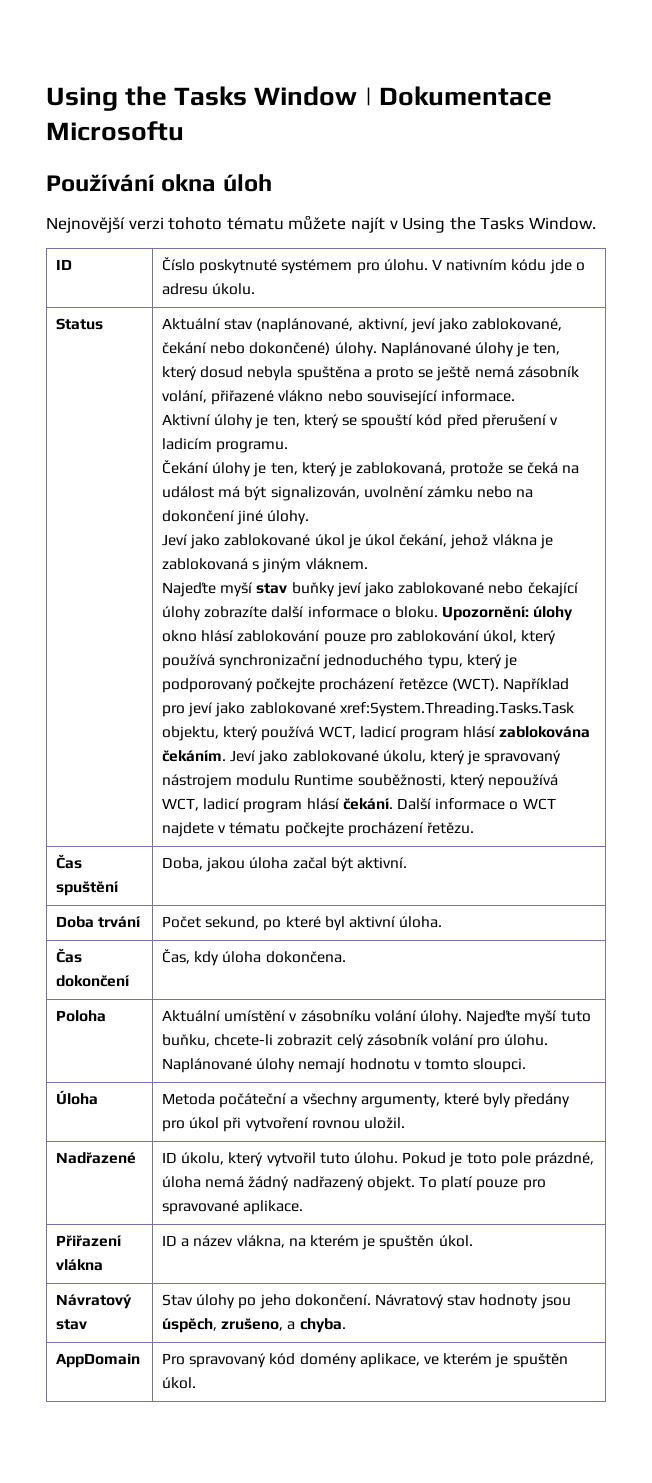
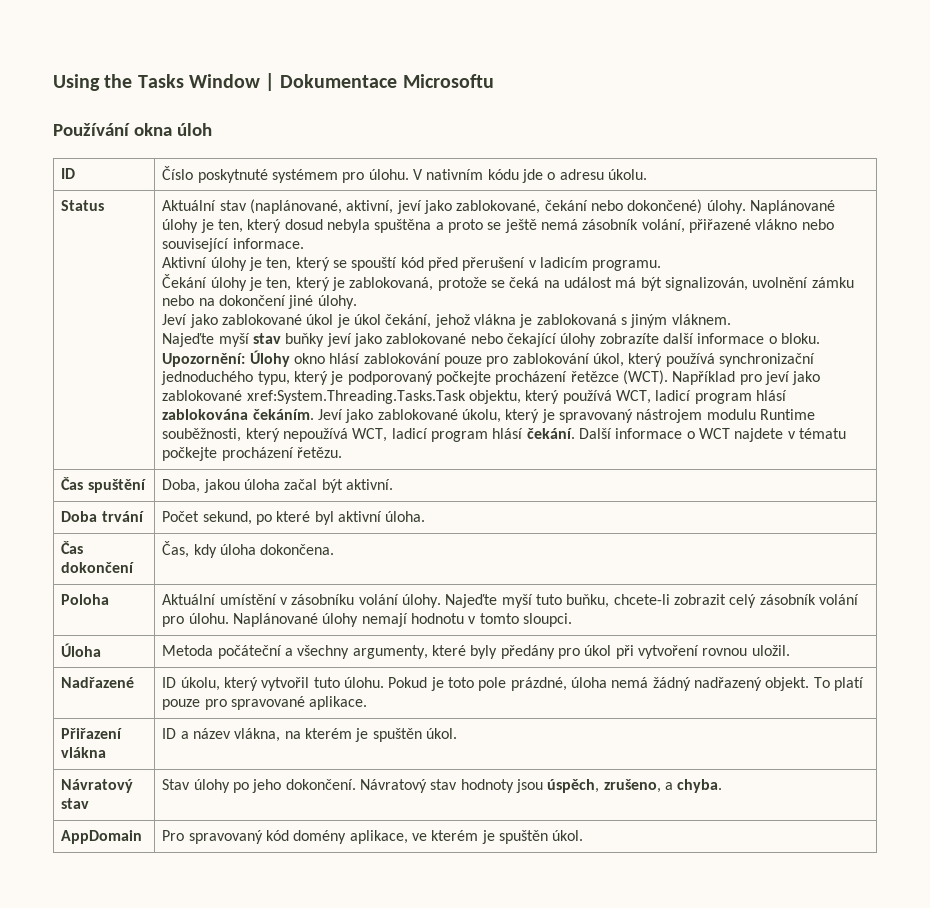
- Nejnovější verzi tohoto tématu můžete najít v Using the Tasks Window.
- Upozornění: úlohy okno hlásí zablokování pouze pro zablokování úkol, který používá synchronizační jednoduchého typu, který je podporovaný počkejte procházení řetězce (WCT).
+ Upozornění: Úlohy okno hlásí zablokování pouze pro zablokování úkol, který používá synchronizační jednoduchého typu, který je podporovaný počkejte procházení řetězce (WCT).

